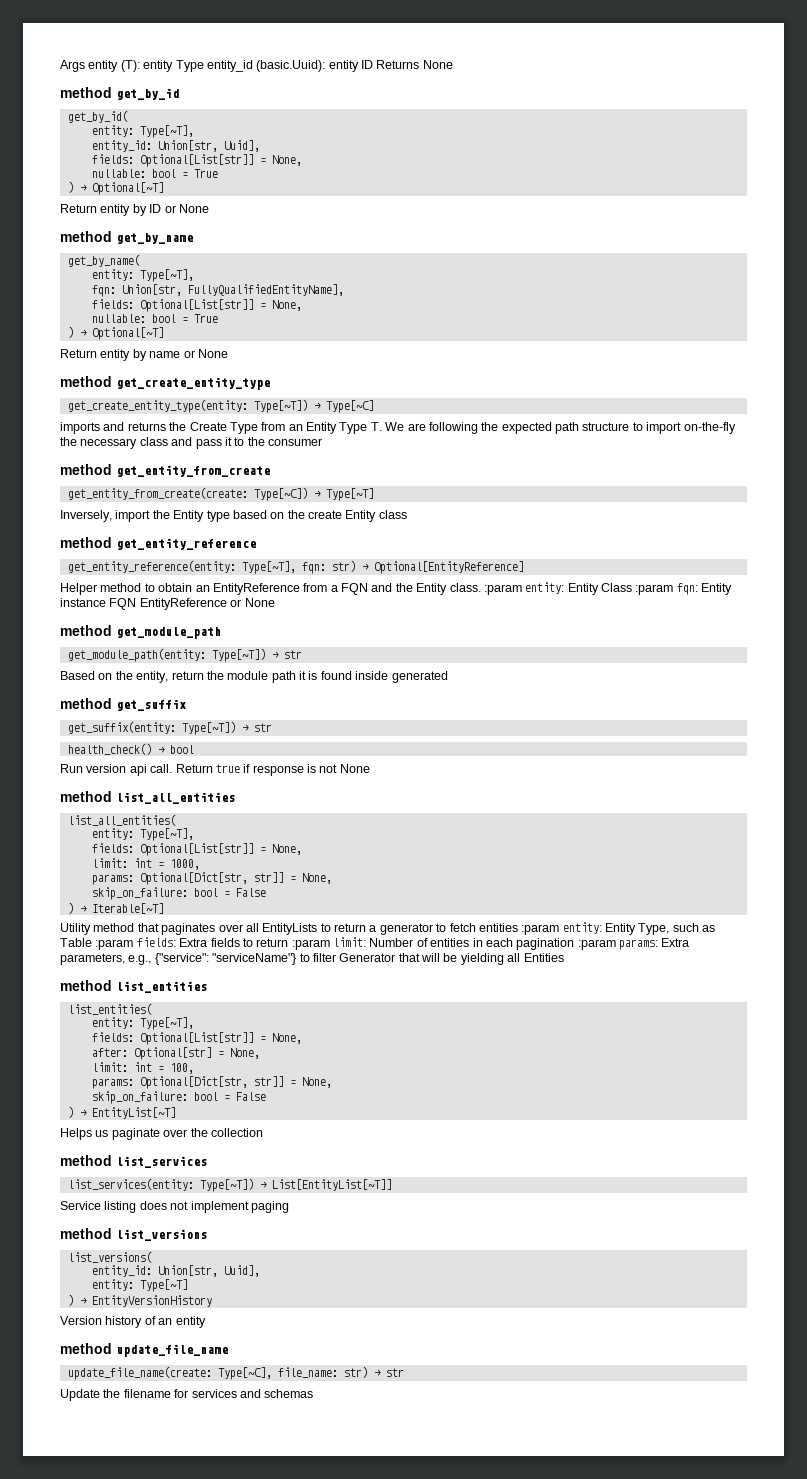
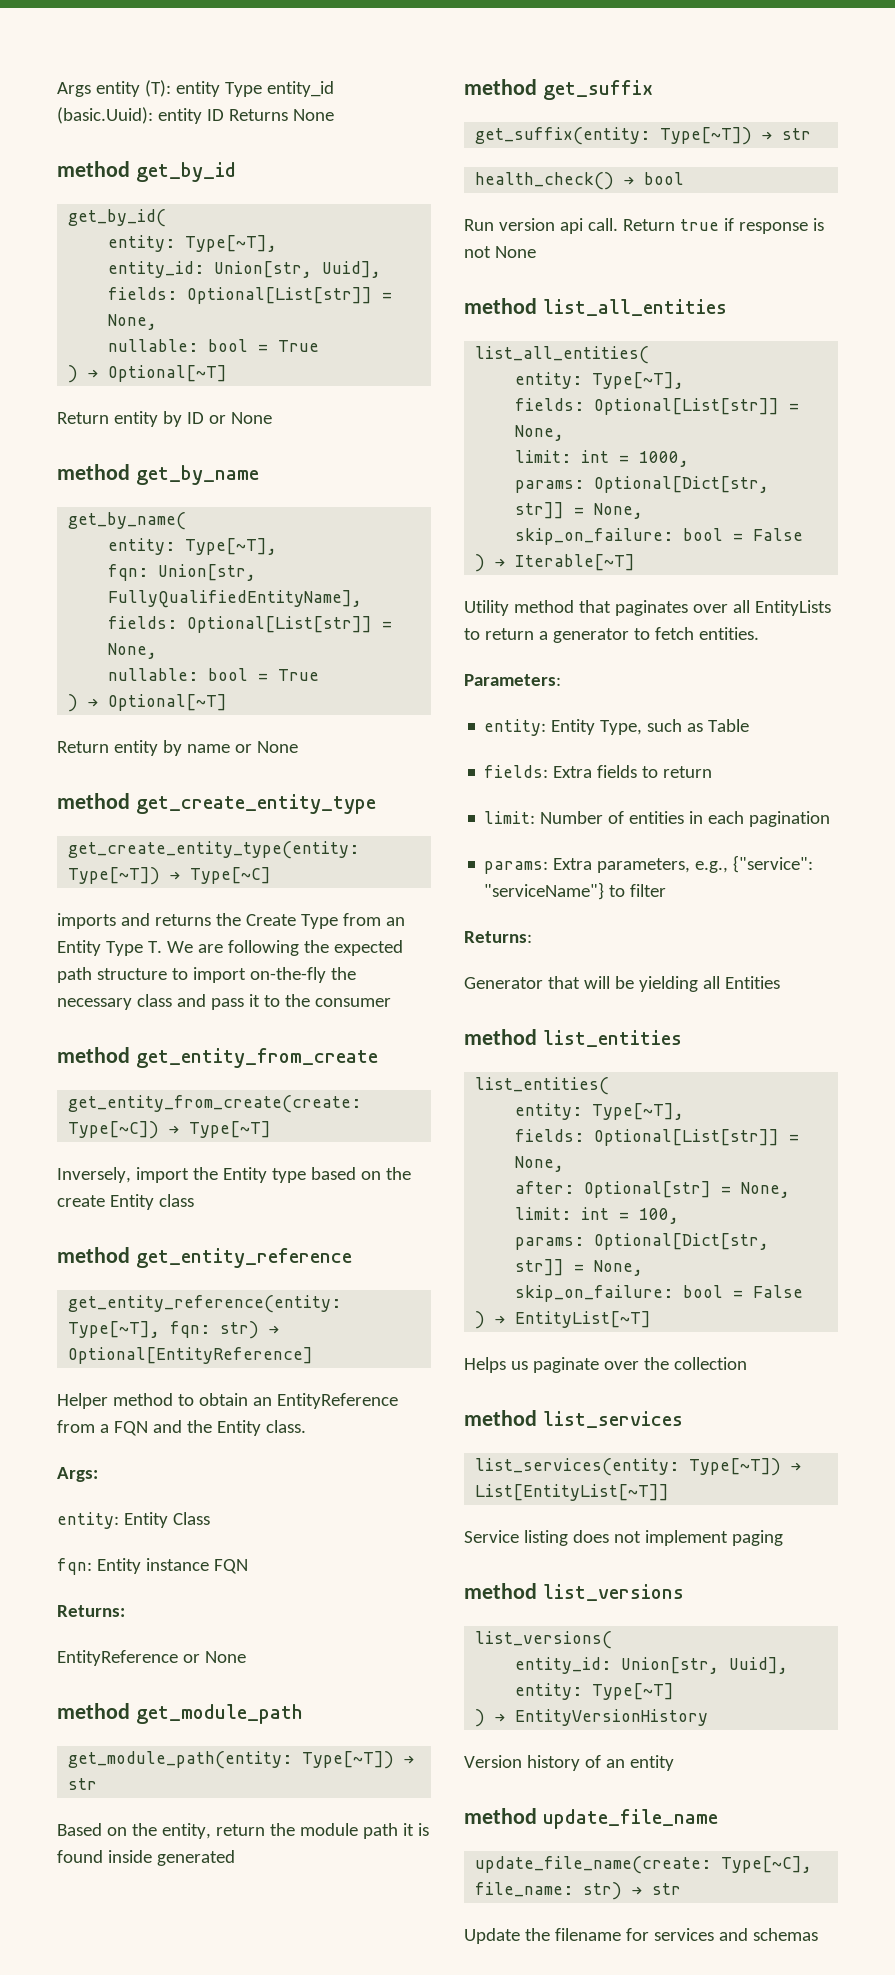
- Helper method to obtain an EntityReference from a FQN and the Entity class. :param entity: Entity Class :param fqn: Entity instance FQN EntityReference or None
+ Helper method to obtain an EntityReference from a FQN and the Entity class.
+ Args:
+ entity: Entity Class
+ fqn: Entity instance FQN
+ Returns:
+ EntityReference or None
- Utility method that paginates over all EntityLists to return a generator to fetch entities :param entity: Entity Type, such as Table :param fields: Extra fields to return :param limit: Number of entities in each pagination :param params: Extra parameters, e.g., {"service": "serviceName"} to filter Generator that will be yielding all Entities
+ Utility method that paginates over all EntityLists to return a generator to fetch entities.
+ Parameters:
+ entity: Entity Type, such as Table
+ fields: Extra fields to return
+ limit: Number of entities in each pagination
+ params: Extra parameters, e.g., {"service": "serviceName"} to filter
+ Returns:
+ Generator that will be yielding all Entities

